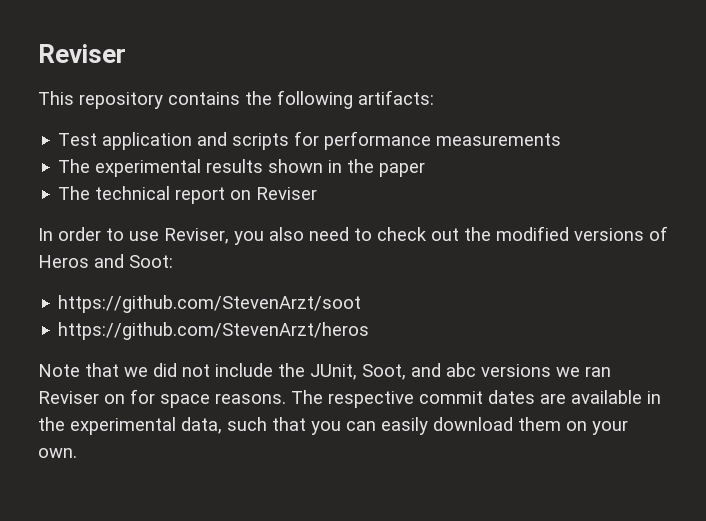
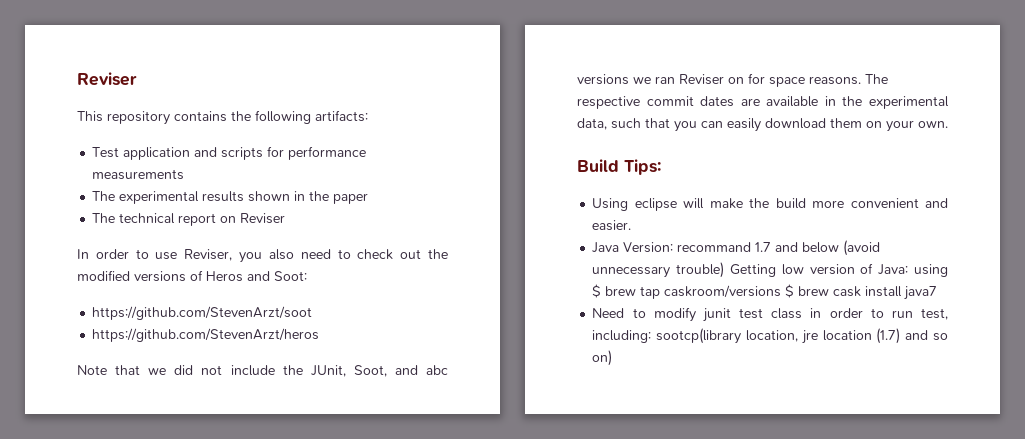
+ Build Tips:
+ Using eclipse will make the build more convenient and easier.
+ Java Version: recommand 1.7 and below (avoid unnecessary trouble) Getting low version of Java: using $ brew tap caskroom/versions $ brew cask install java7
+ Need to modify junit test class in order to run test, including: sootcp(library location, jre location (1.7) and so on)

